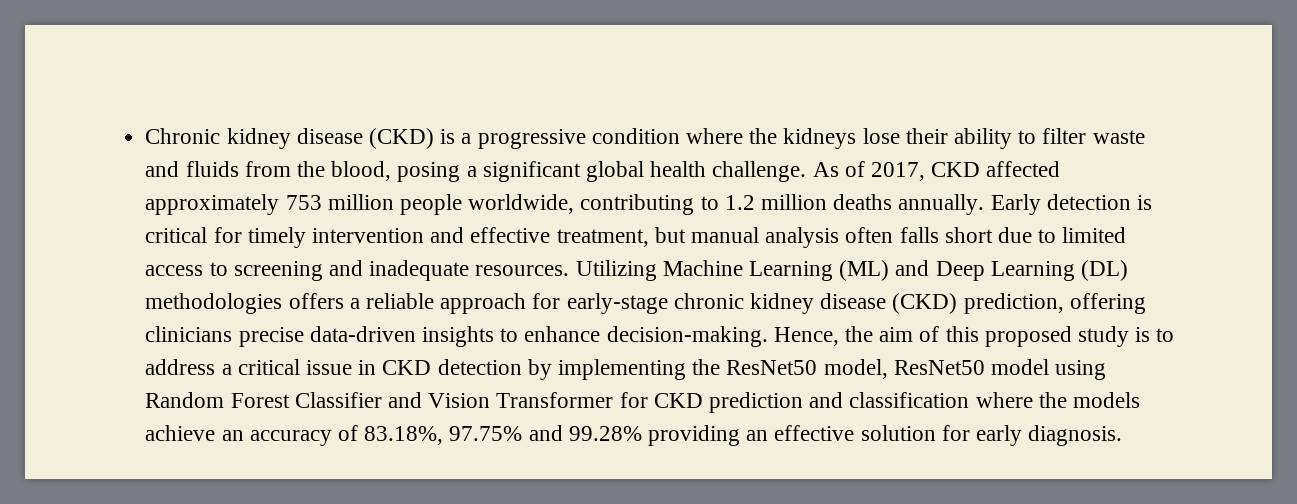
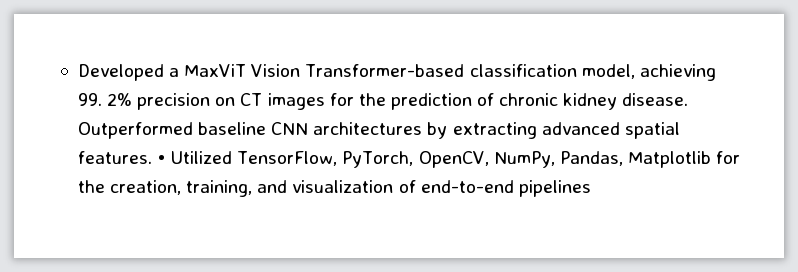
- Chronic kidney disease (CKD) is a progressive condition where the kidneys lose their ability to filter waste and fluids from the blood, posing a significant global health challenge. As of 2017, CKD affected approximately 753 million people worldwide, contributing to 1.2 million deaths annually. Early detection is critical for timely intervention and effective treatment, but manual analysis often falls short due to limited access to screening and inadequate resources. Utilizing Machine Learning (ML) and Deep Learning (DL) methodologies offers a reliable approach for early-stage chronic kidney disease (CKD) prediction, offering clinicians precise data-driven insights to enhance decision-making. Hence, the aim of this proposed study is to address a critical issue in CKD detection by implementing the ResNet50 model, ResNet50 model using Random Forest Classifier and Vision Transformer for CKD prediction and classification where the models achieve an accuracy of 83.18%, 97.75% and 99.28% providing an effective solution for early diagnosis.
+ Developed a MaxViT Vision Transformer-based classification model, achieving 99. 2% precision on CT images for the prediction of chronic kidney disease. Outperformed baseline CNN architectures by extracting advanced spatial features. • Utilized TensorFlow, PyTorch, OpenCV, NumPy, Pandas, Matplotlib for the creation, training, and visualization of end-to-end pipelines

